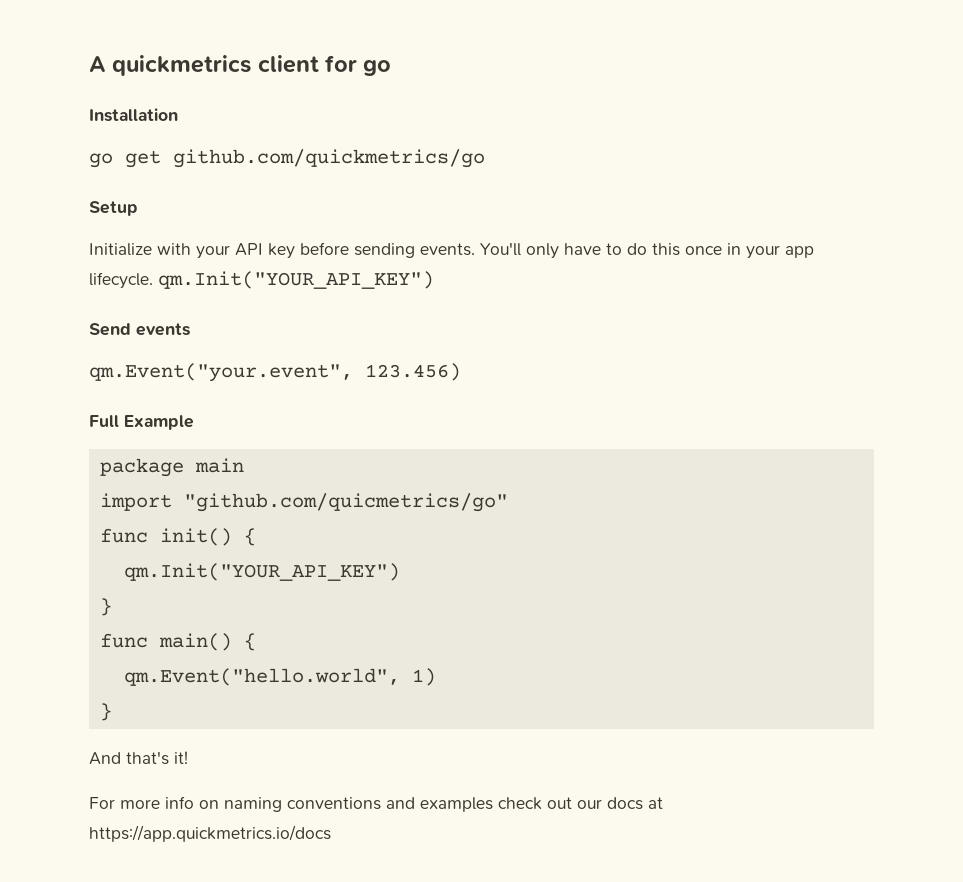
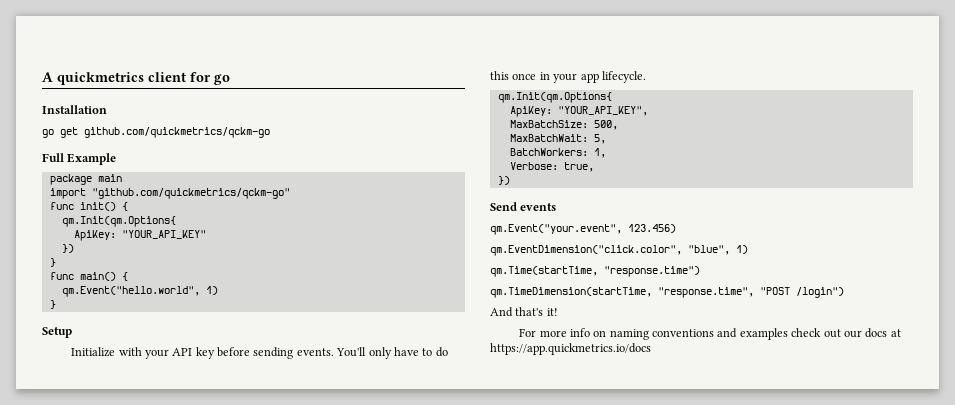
- go get github.com/quickmetrics/go
+ go get github.com/quickmetrics/qckm-go
+ Full Example
+ package main
+ import "github.com/quickmetrics/qckm-go"
+ func init() {
+ qm.Init(qm.Options{
+ ApiKey: "YOUR_API_KEY"
+ })
+ }
+ func main() {
+ qm.Event("hello.world", 1)
+ }
- You'll only have to do this once in your app lifecycle. qm.Init("YOUR_API_KEY")
+ You'll only have to do this once in your app lifecycle.
+ qm.Init(qm.Options{
+ ApiKey: "YOUR_API_KEY",
+ MaxBatchSize: 500,
+ MaxBatchWait: 5,
+ BatchWorkers: 1,
+ Verbose: true,
+ })
  Send events
  qm.Event("your.event", 123.456)
- Full Example
- package main
- import "github.com/quicmetrics/go"
- func init() {
- qm.Init("YOUR_API_KEY")
- }
- func main() {
- qm.Event("hello.world", 1)
- }
+ qm.EventDimension("click.color", "blue", 1)
+ qm.Time(startTime, "response.time")
+ qm.TimeDimension(startTime, "response.time", "POST /login")

